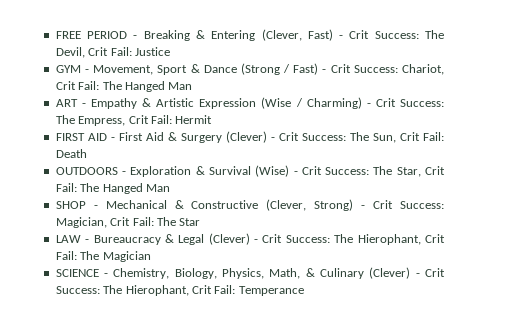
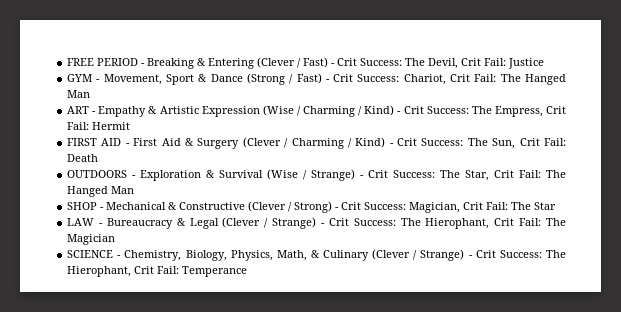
- FREE PERIOD - Breaking & Entering (Clever, Fast) - Crit Success: The Devil, Crit Fail: Justice
+ FREE PERIOD - Breaking & Entering (Clever / Fast) - Crit Success: The Devil, Crit Fail: Justice
- ART - Empathy & Artistic Expression (Wise / Charming) - Crit Success: The Empress, Crit Fail: Hermit
+ ART - Empathy & Artistic Expression (Wise / Charming / Kind) - Crit Success: The Empress, Crit Fail: Hermit
- FIRST AID - First Aid & Surgery (Clever) - Crit Success: The Sun, Crit Fail: Death
+ FIRST AID - First Aid & Surgery (Clever / Charming / Kind) - Crit Success: The Sun, Crit Fail: Death
- OUTDOORS - Exploration & Survival (Wise) - Crit Success: The Star, Crit Fail: The Hanged Man
+ OUTDOORS - Exploration & Survival (Wise / Strange) - Crit Success: The Star, Crit Fail: The Hanged Man
- SHOP - Mechanical & Constructive (Clever, Strong) - Crit Success: Magician, Crit Fail: The Star
+ SHOP - Mechanical & Constructive (Clever / Strong) - Crit Success: Magician, Crit Fail: The Star
- LAW - Bureaucracy & Legal (Clever) - Crit Success: The Hierophant, Crit Fail: The Magician
+ LAW - Bureaucracy & Legal (Clever / Strange) - Crit Success: The Hierophant, Crit Fail: The Magician
- SCIENCE - Chemistry, Biology, Physics, Math, & Culinary (Clever) - Crit Success: The Hierophant, Crit Fail: Temperance
+ SCIENCE - Chemistry, Biology, Physics, Math, & Culinary (Clever / Strange) - Crit Success: The Hierophant, Crit Fail: Temperance

